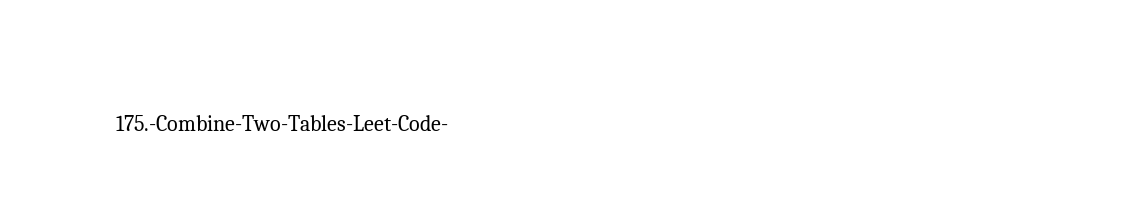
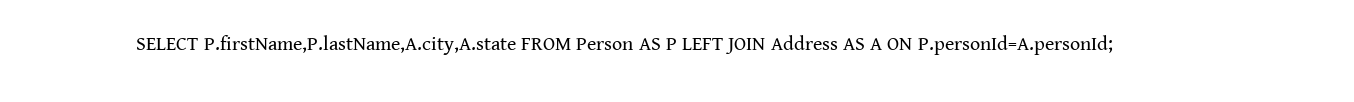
- 175.-Combine-Two-Tables-Leet-Code-
+ SELECT P.firstName,P.lastName,A.city,A.state FROM Person AS P LEFT JOIN Address AS A ON P.personId=A.personId;

